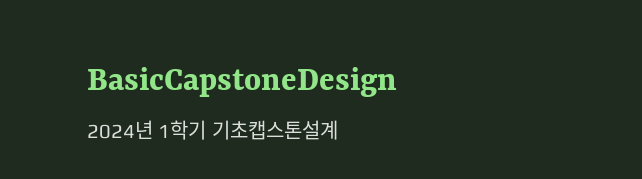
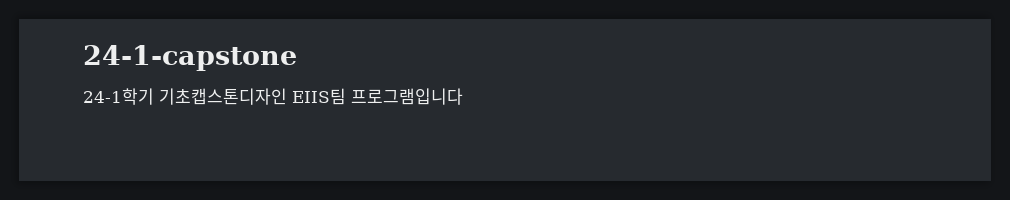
- BasicCapstoneDesign
- 2024년 1학기 기초캡스톤설계
+ 24-1-capstone
+ 24-1학기 기초캡스톤디자인 EIIS팀 프로그램입니다

